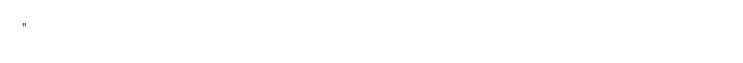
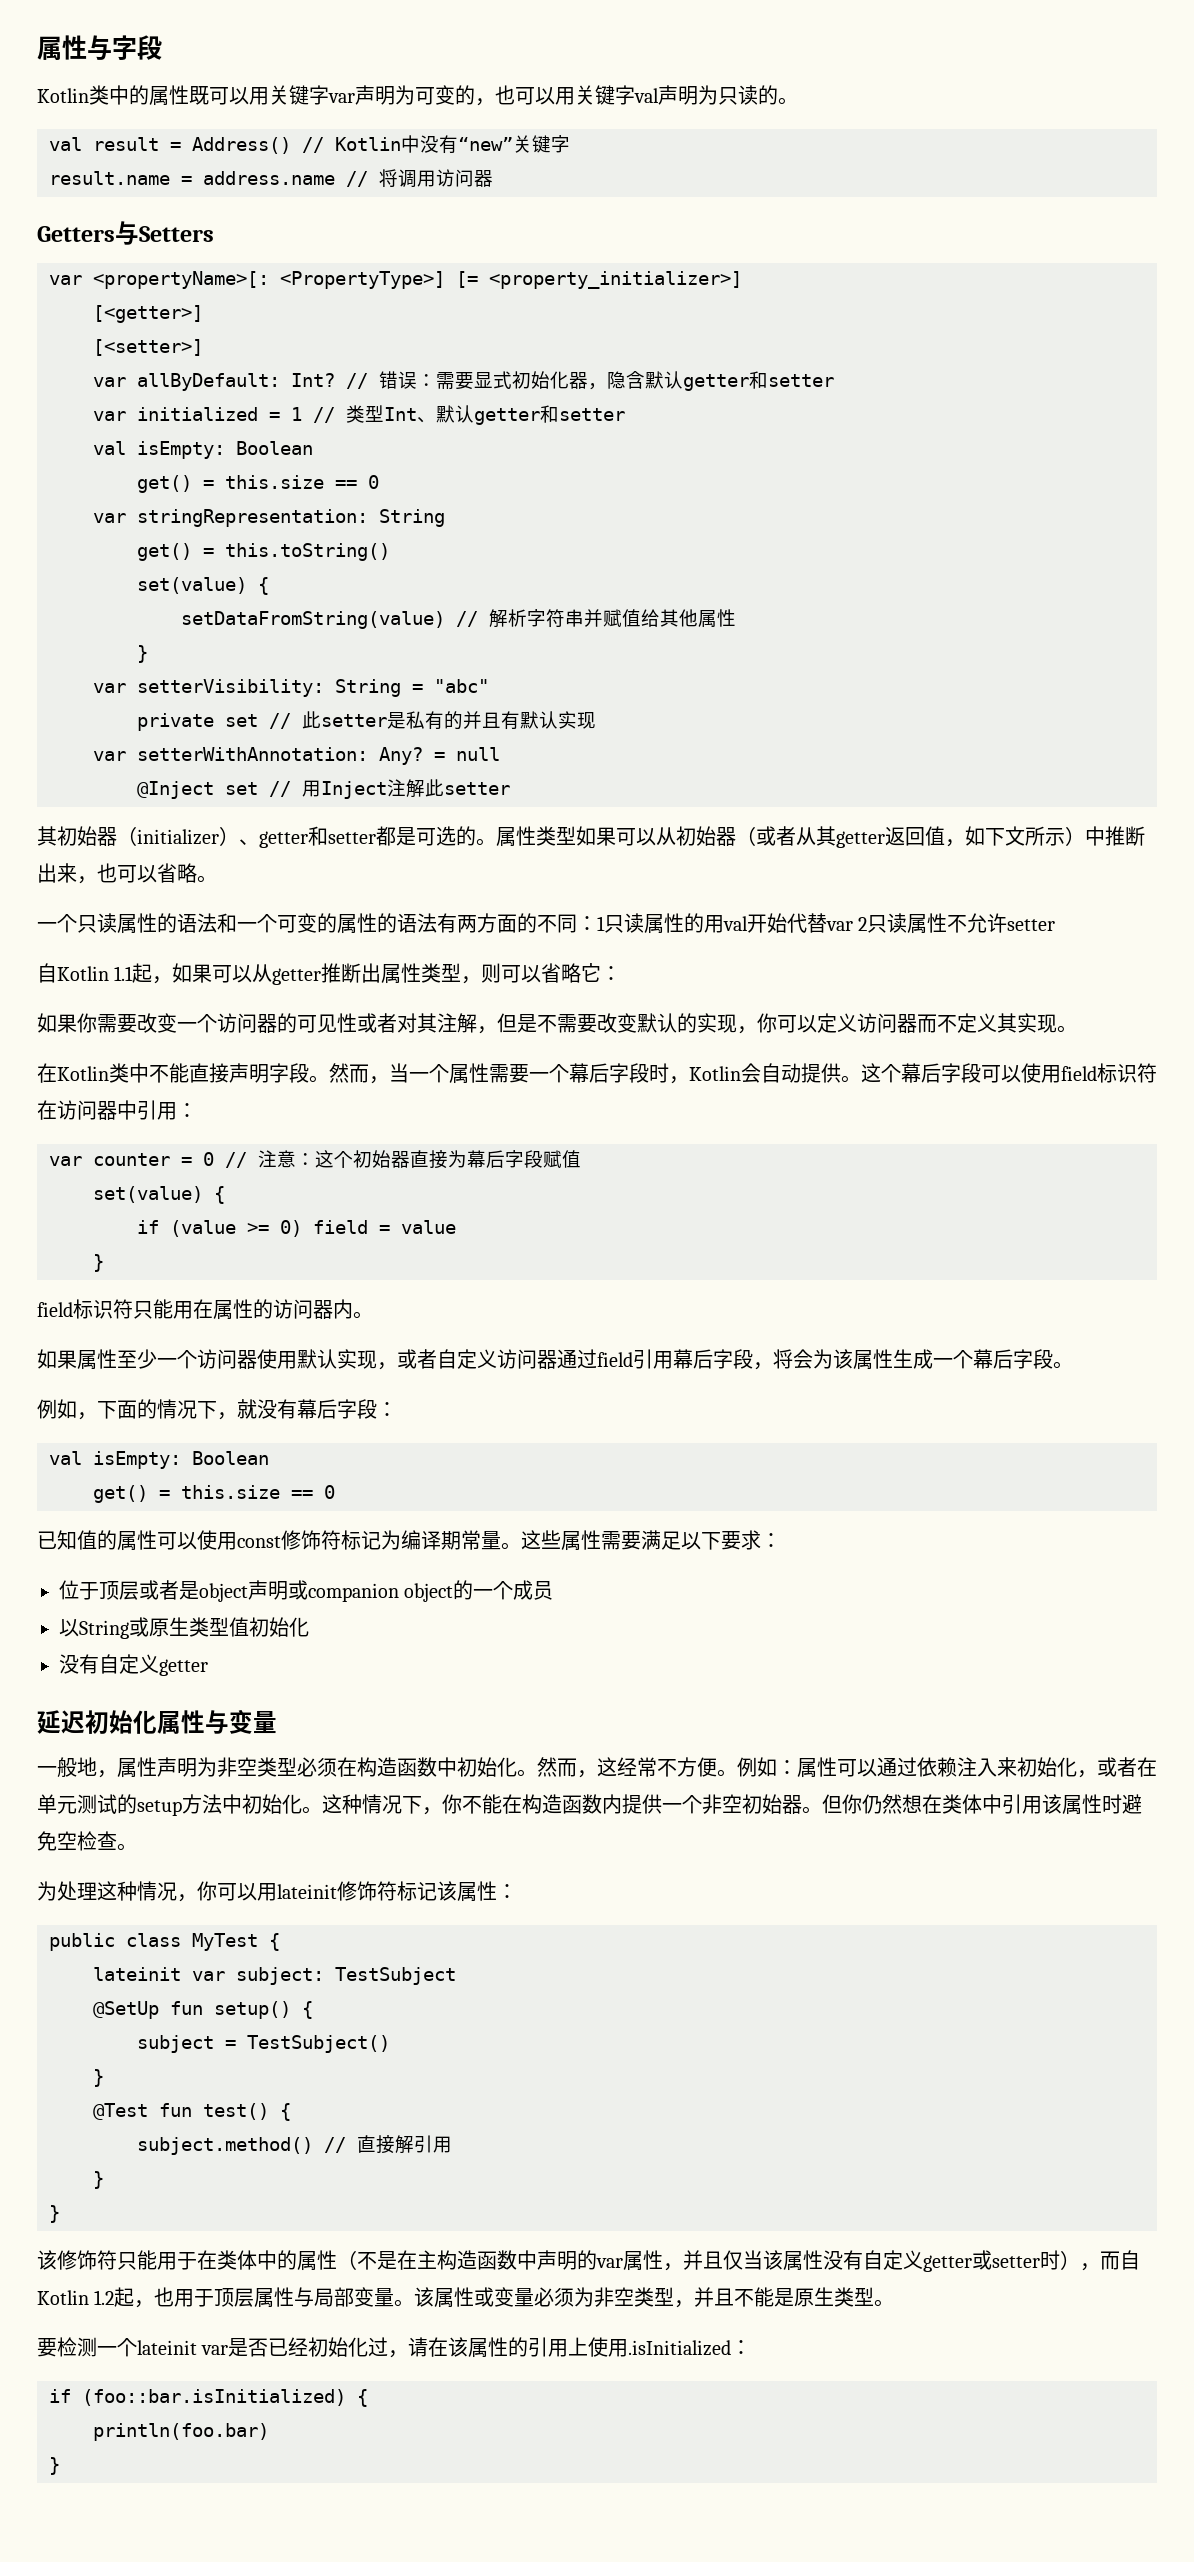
- ''
+ 属性与字段
+ Kotlin类中的属性既可以用关键字var声明为可变的，也可以用关键字val声明为只读的。
+ val result = Address() // Kotlin中没有“new”关键字
+ result.name = address.name // 将调用访问器
+ Getters与Setters
+ var <propertyName>[: <PropertyType>] [= <property_initializer>]
+ [<getter>]
+ [<setter>]
+ var allByDefault: Int? // 错误：需要显式初始化器，隐含默认getter和setter
+ var initialized = 1 // 类型Int、默认getter和setter
+ val isEmpty: Boolean
+ get() = this.size == 0
+ var stringRepresentation: String
+ get() = this.toString()
+ set(value) {
+ setDataFromString(value) // 解析字符串并赋值给其他属性
+ }
+ var setterVisibility: String = "abc"
+ private set // 此setter是私有的并且有默认实现
+ var setterWithAnnotation: Any? = null
+ @Inject set // 用Inject注解此setter
+ 其初始器（initializer）、getter和setter都是可选的。属性类型如果可以从初始器（或者从其getter返回值，如下文所示）中推断出来，也可以省略。
+ 一个只读属性的语法和一个可变的属性的语法有两方面的不同：1只读属性的用val开始代替var 2只读属性不允许setter
+ 自Kotlin 1.1起，如果可以从getter推断出属性类型，则可以省略它：
+ 如果你需要改变一个访问器的可见性或者对其注解，但是不需要改变默认的实现，你可以定义访问器而不定义其实现。
+ 在Kotlin类中不能直接声明字段。然而，当一个属性需要一个幕后字段时，Kotlin会自动提供。这个幕后字段可以使用field标识符在访问器中引用：
+ var counter = 0 // 注意：这个初始器直接为幕后字段赋值
+ set(value) {
+ if (value >= 0) field = value
+ }
+ field标识符只能用在属性的访问器内。
+ 如果属性至少一个访问器使用默认实现，或者自定义访问器通过field引用幕后字段，将会为该属性生成一个幕后字段。
+ 例如，下面的情况下，就没有幕后字段：
+ val isEmpty: Boolean
+ get() = this.size == 0
+ 已知值的属性可以使用const修饰符标记为编译期常量。这些属性需要满足以下要求：
+ 位于顶层或者是object声明或companion object的一个成员
+ 以String或原生类型值初始化
+ 没有自定义getter
+ 延迟初始化属性与变量
+ 一般地，属性声明为非空类型必须在构造函数中初始化。然而，这经常不方便。例如：属性可以通过依赖注入来初始化，或者在单元测试的setup方法中初始化。这种情况下，你不能在构造函数内提供一个非空初始器。但你仍然想在类体中引用该属性时避免空检查。
+ 为处理这种情况，你可以用lateinit修饰符标记该属性：
+ public class MyTest {
+ lateinit var subject: TestSubject
+ @SetUp fun setup() {
+ subject = TestSubject()
+ }
+ @Test fun test() {
+ subject.method() // 直接解引用
+ }
+ }
+ 该修饰符只能用于在类体中的属性（不是在主构造函数中声明的var属性，并且仅当该属性没有自定义getter或setter时），而自Kotlin 1.2起，也用于顶层属性与局部变量。该属性或变量必须为非空类型，并且不能是原生类型。
+ 要检测一个lateinit var是否已经初始化过，请在该属性的引用上使用.isInitialized：
+ if (foo::bar.isInitialized) {
+ println(foo.bar)
+ }

